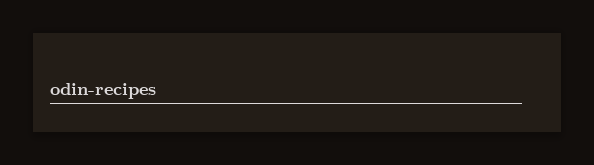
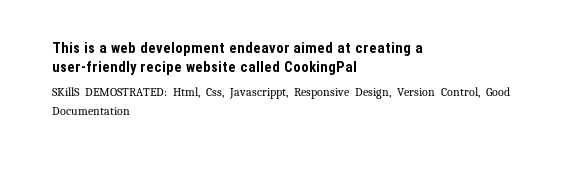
- odin-recipes
+ This is a web development endeavor aimed at creating a user-friendly recipe website called CookingPal
+ SKillS DEMOSTRATED: Html, Css, Javascrippt, Responsive Design, Version Control, Good Documentation

